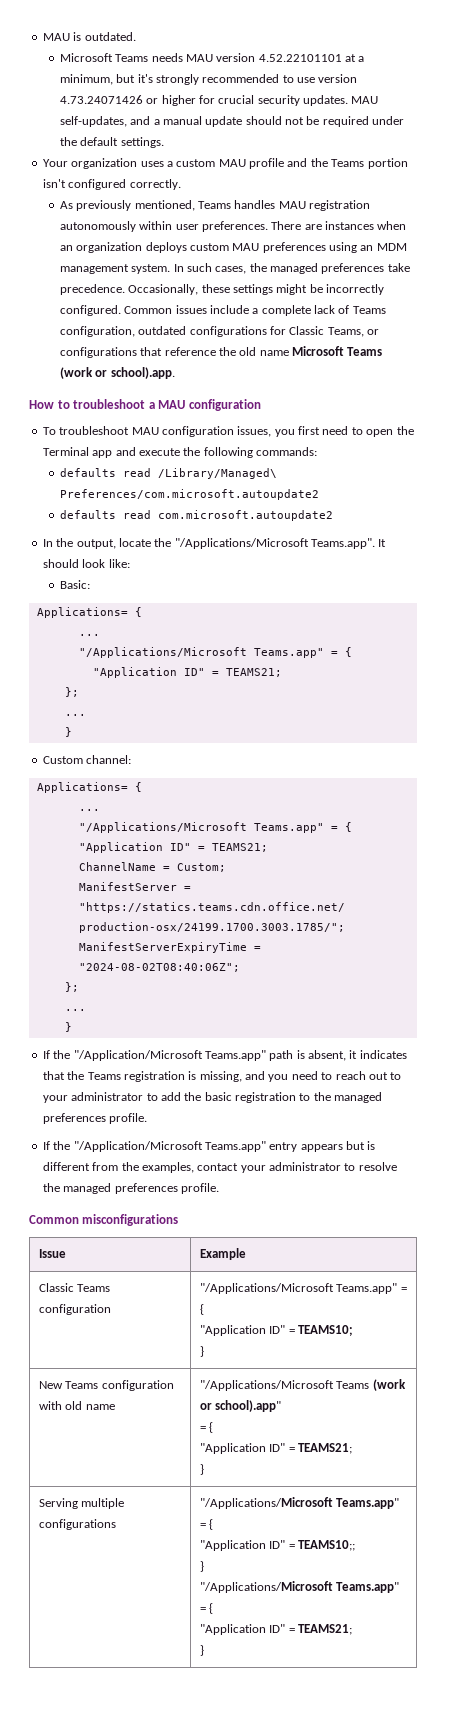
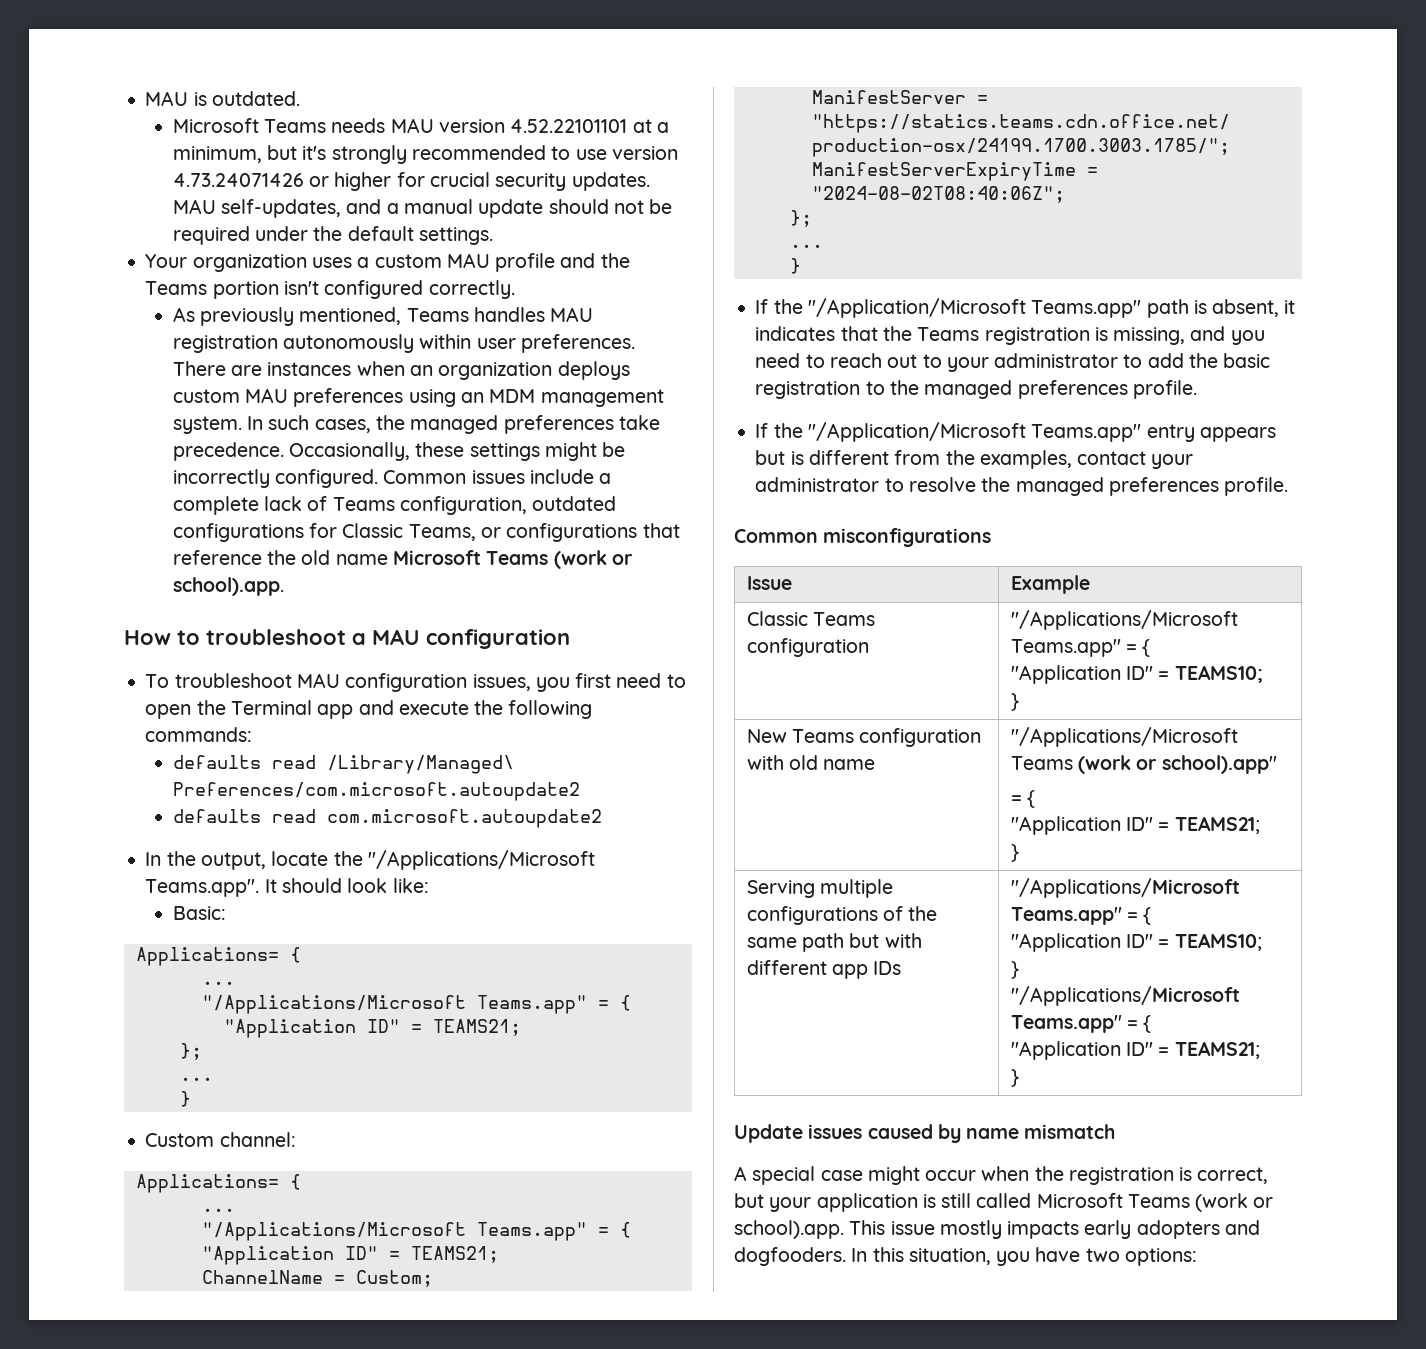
- Serving multiple configurations | "/Applications/Microsoft Teams.app" = {
- "Application ID" = TEAMS10;;
+ Serving multiple configurations of the same path but with different app IDs | "/Applications/Microsoft Teams.app" = {
+ "Application ID" = TEAMS10;
+ Update issues caused by name mismatch
+ A special case might occur when the registration is correct, but your application is still called Microsoft Teams (work or school).app. This issue mostly impacts early adopters and dogfooders. In this situation, you have two options:

